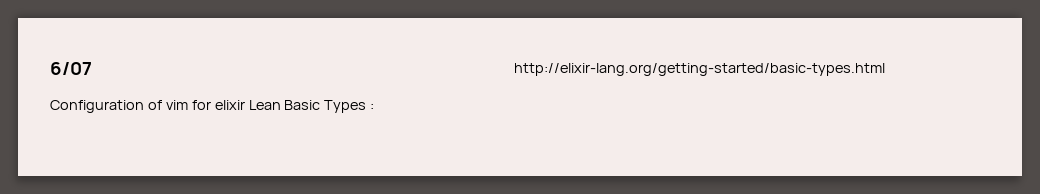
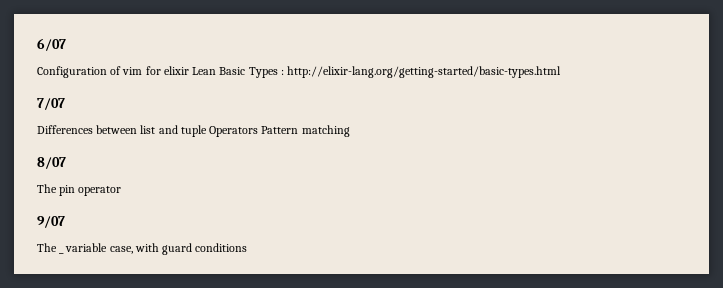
+ 7/07
+ Differences between list and tuple Operators Pattern matching
+ 8/07
+ The pin operator
+ 9/07
+ The _ variable case, with guard conditions

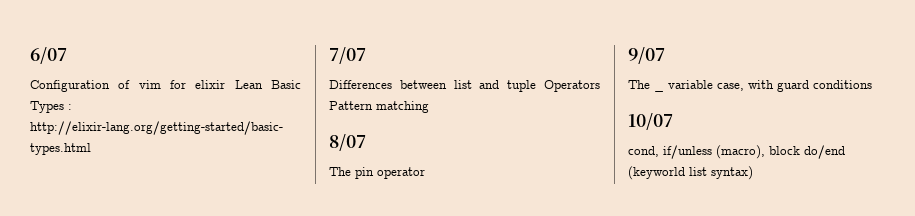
+ 10/07
+ cond, if/unless (macro), block do/end (keyworld list syntax)

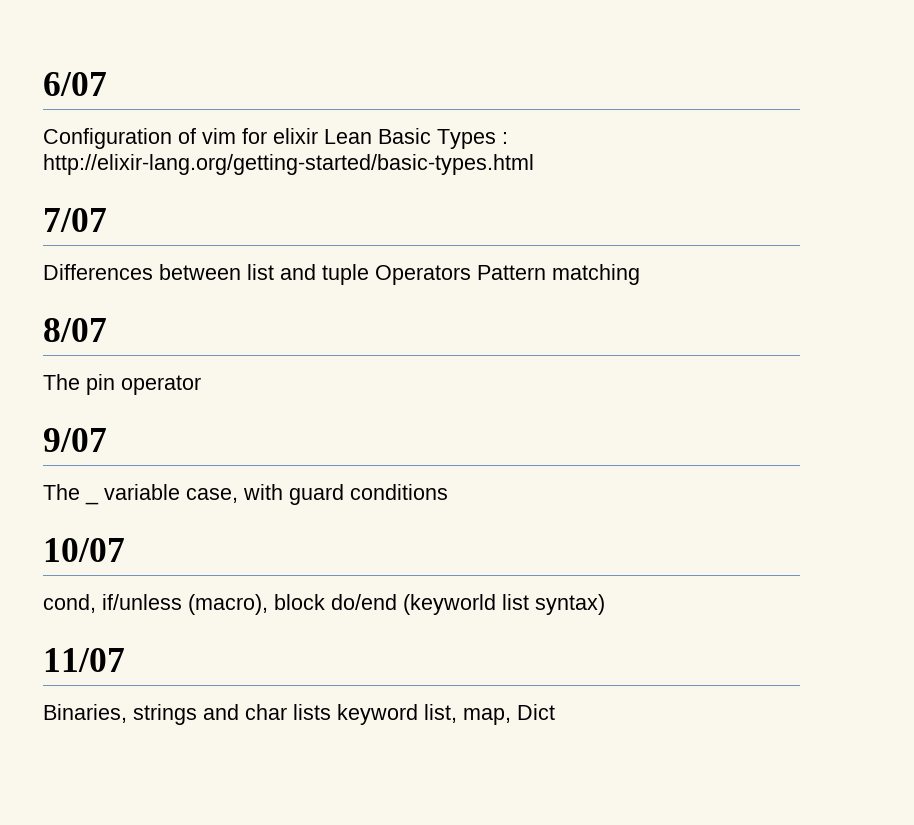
+ 11/07
+ Binaries, strings and char lists keyword list, map, Dict

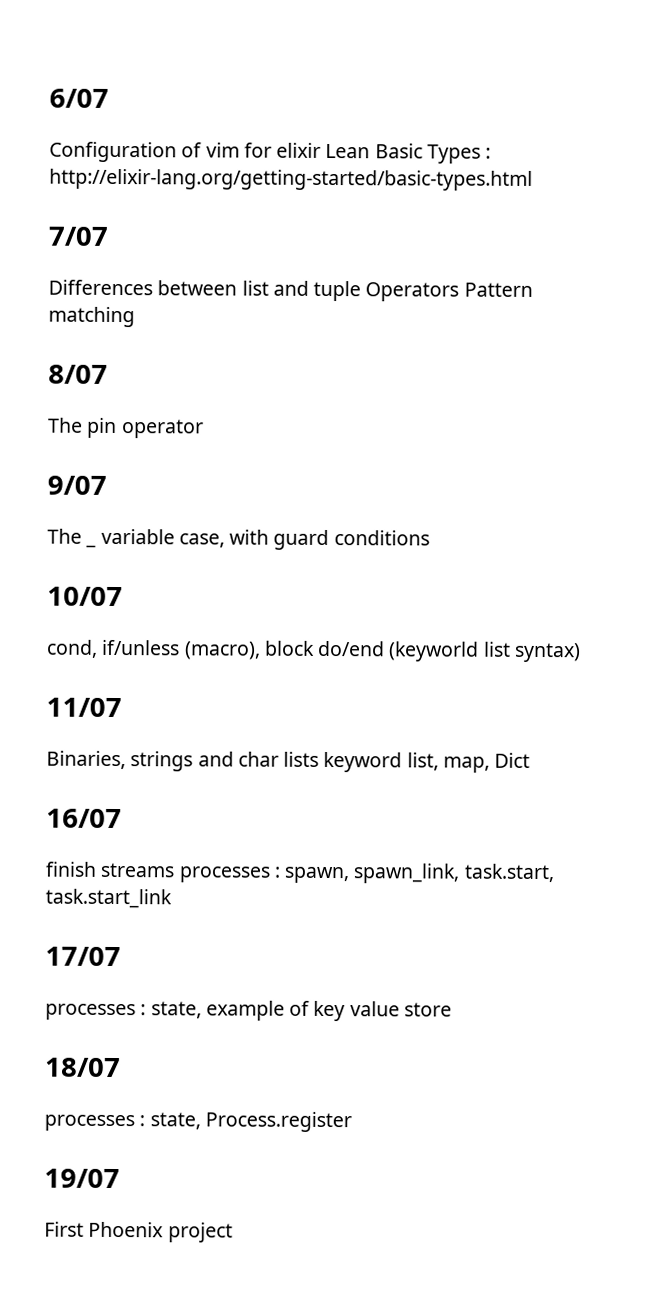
+ 16/07
+ finish streams processes : spawn, spawn_link, task.start, task.start_link
+ 17/07
+ processes : state, example of key value store
+ 18/07
+ processes : state, Process.register
+ 19/07
+ First Phoenix project

